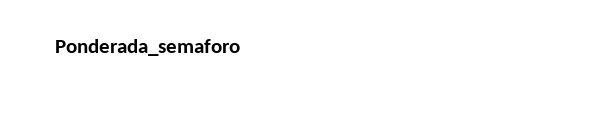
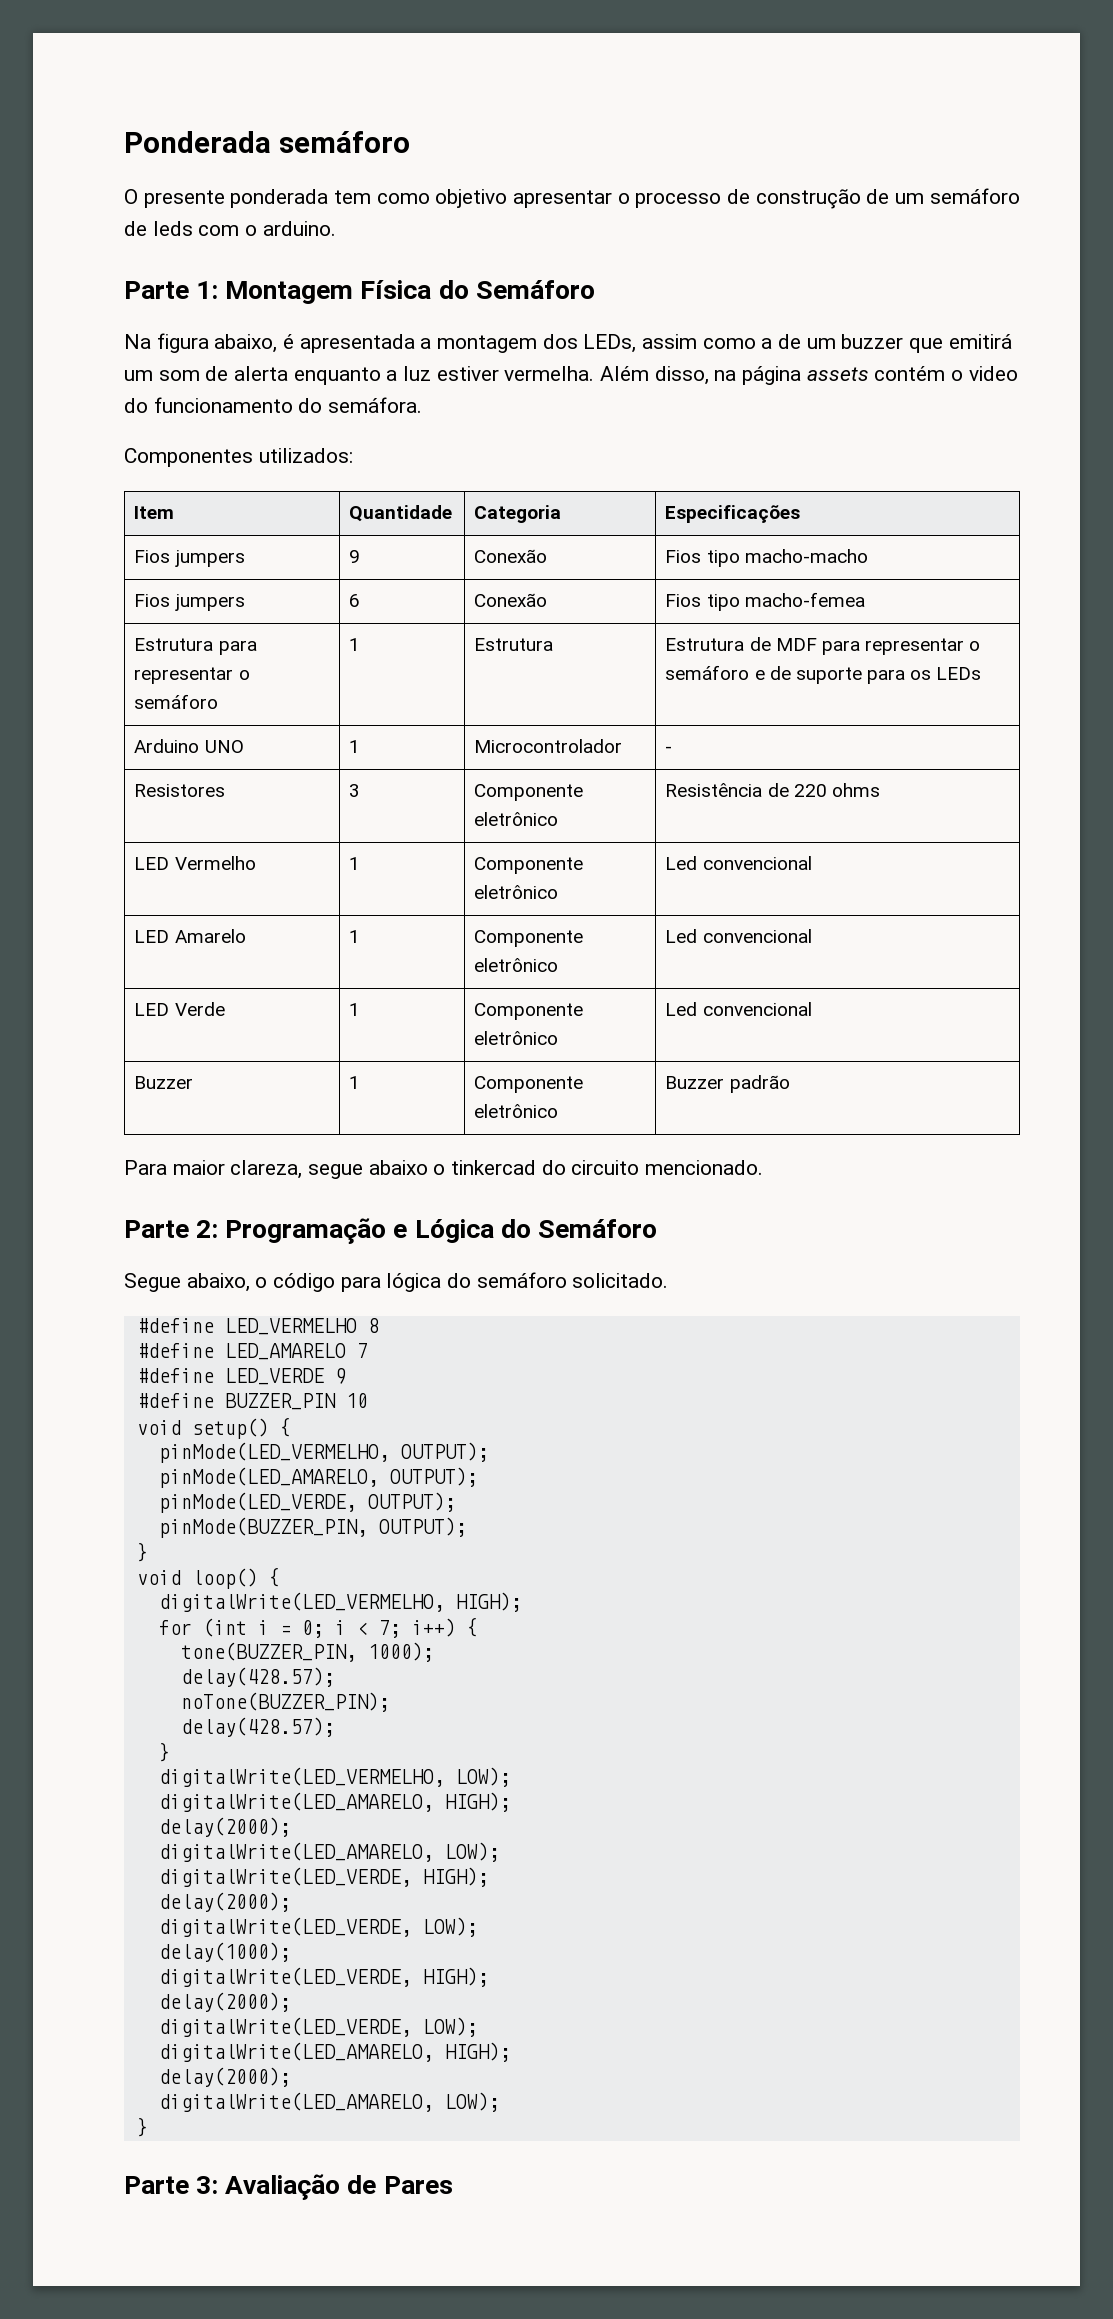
- Ponderada_semaforo
+ Ponderada semáforo
+ O presente ponderada tem como objetivo apresentar o processo de construção de um semáforo de leds com o arduino.
+ Parte 1: Montagem Física do Semáforo
+ Na figura abaixo, é apresentada a montagem dos LEDs, assim como a de um buzzer que emitirá um som de alerta enquanto a luz estiver vermelha. Além disso, na página assets contém o video do funcionamento do semáfora.
+ Componentes utilizados:
+ Item | Quantidade | Categoria | Especificações
+ Fios jumpers | 9 | Conexão | Fios tipo macho-macho
+ Fios jumpers | 6 | Conexão | Fios tipo macho-femea
+ Estrutura para representar o semáforo | 1 | Estrutura | Estrutura de MDF para representar o semáforo e de suporte para os LEDs
+ Arduino UNO | 1 | Microcontrolador | -
+ Resistores | 3 | Componente eletrônico | Resistência de 220 ohms
+ LED Vermelho | 1 | Componente eletrônico | Led convencional
+ LED Amarelo | 1 | Componente eletrônico | Led convencional
+ LED Verde | 1 | Componente eletrônico | Led convencional
+ Buzzer | 1 | Componente eletrônico | Buzzer padrão
+ Para maior clareza, segue abaixo o tinkercad do circuito mencionado.
+ Parte 2: Programação e Lógica do Semáforo
+ Segue abaixo, o código para lógica do semáforo solicitado.
+ #define LED_VERMELHO 8
+ #define LED_AMARELO 7
+ #define LED_VERDE 9
+ #define BUZZER_PIN 10
+ void setup() {
+ pinMode(LED_VERMELHO, OUTPUT);
+ pinMode(LED_AMARELO, OUTPUT);
+ pinMode(LED_VERDE, OUTPUT);
+ pinMode(BUZZER_PIN, OUTPUT);
+ }
+ void loop() {
+ digitalWrite(LED_VERMELHO, HIGH);
+ for (int i = 0; i < 7; i++) {
+ tone(BUZZER_PIN, 1000);
+ delay(428.57);
+ noTone(BUZZER_PIN);
+ delay(428.57);
+ }
+ digitalWrite(LED_VERMELHO, LOW);
+ digitalWrite(LED_AMARELO, HIGH);
+ delay(2000);
+ digitalWrite(LED_AMARELO, LOW);
+ digitalWrite(LED_VERDE, HIGH);
+ delay(2000);
+ digitalWrite(LED_VERDE, LOW);
+ delay(1000);
+ digitalWrite(LED_VERDE, HIGH);
+ delay(2000);
+ digitalWrite(LED_VERDE, LOW);
+ digitalWrite(LED_AMARELO, HIGH);
+ delay(2000);
+ digitalWrite(LED_AMARELO, LOW);
+ }
+ Parte 3: Avaliação de Pares

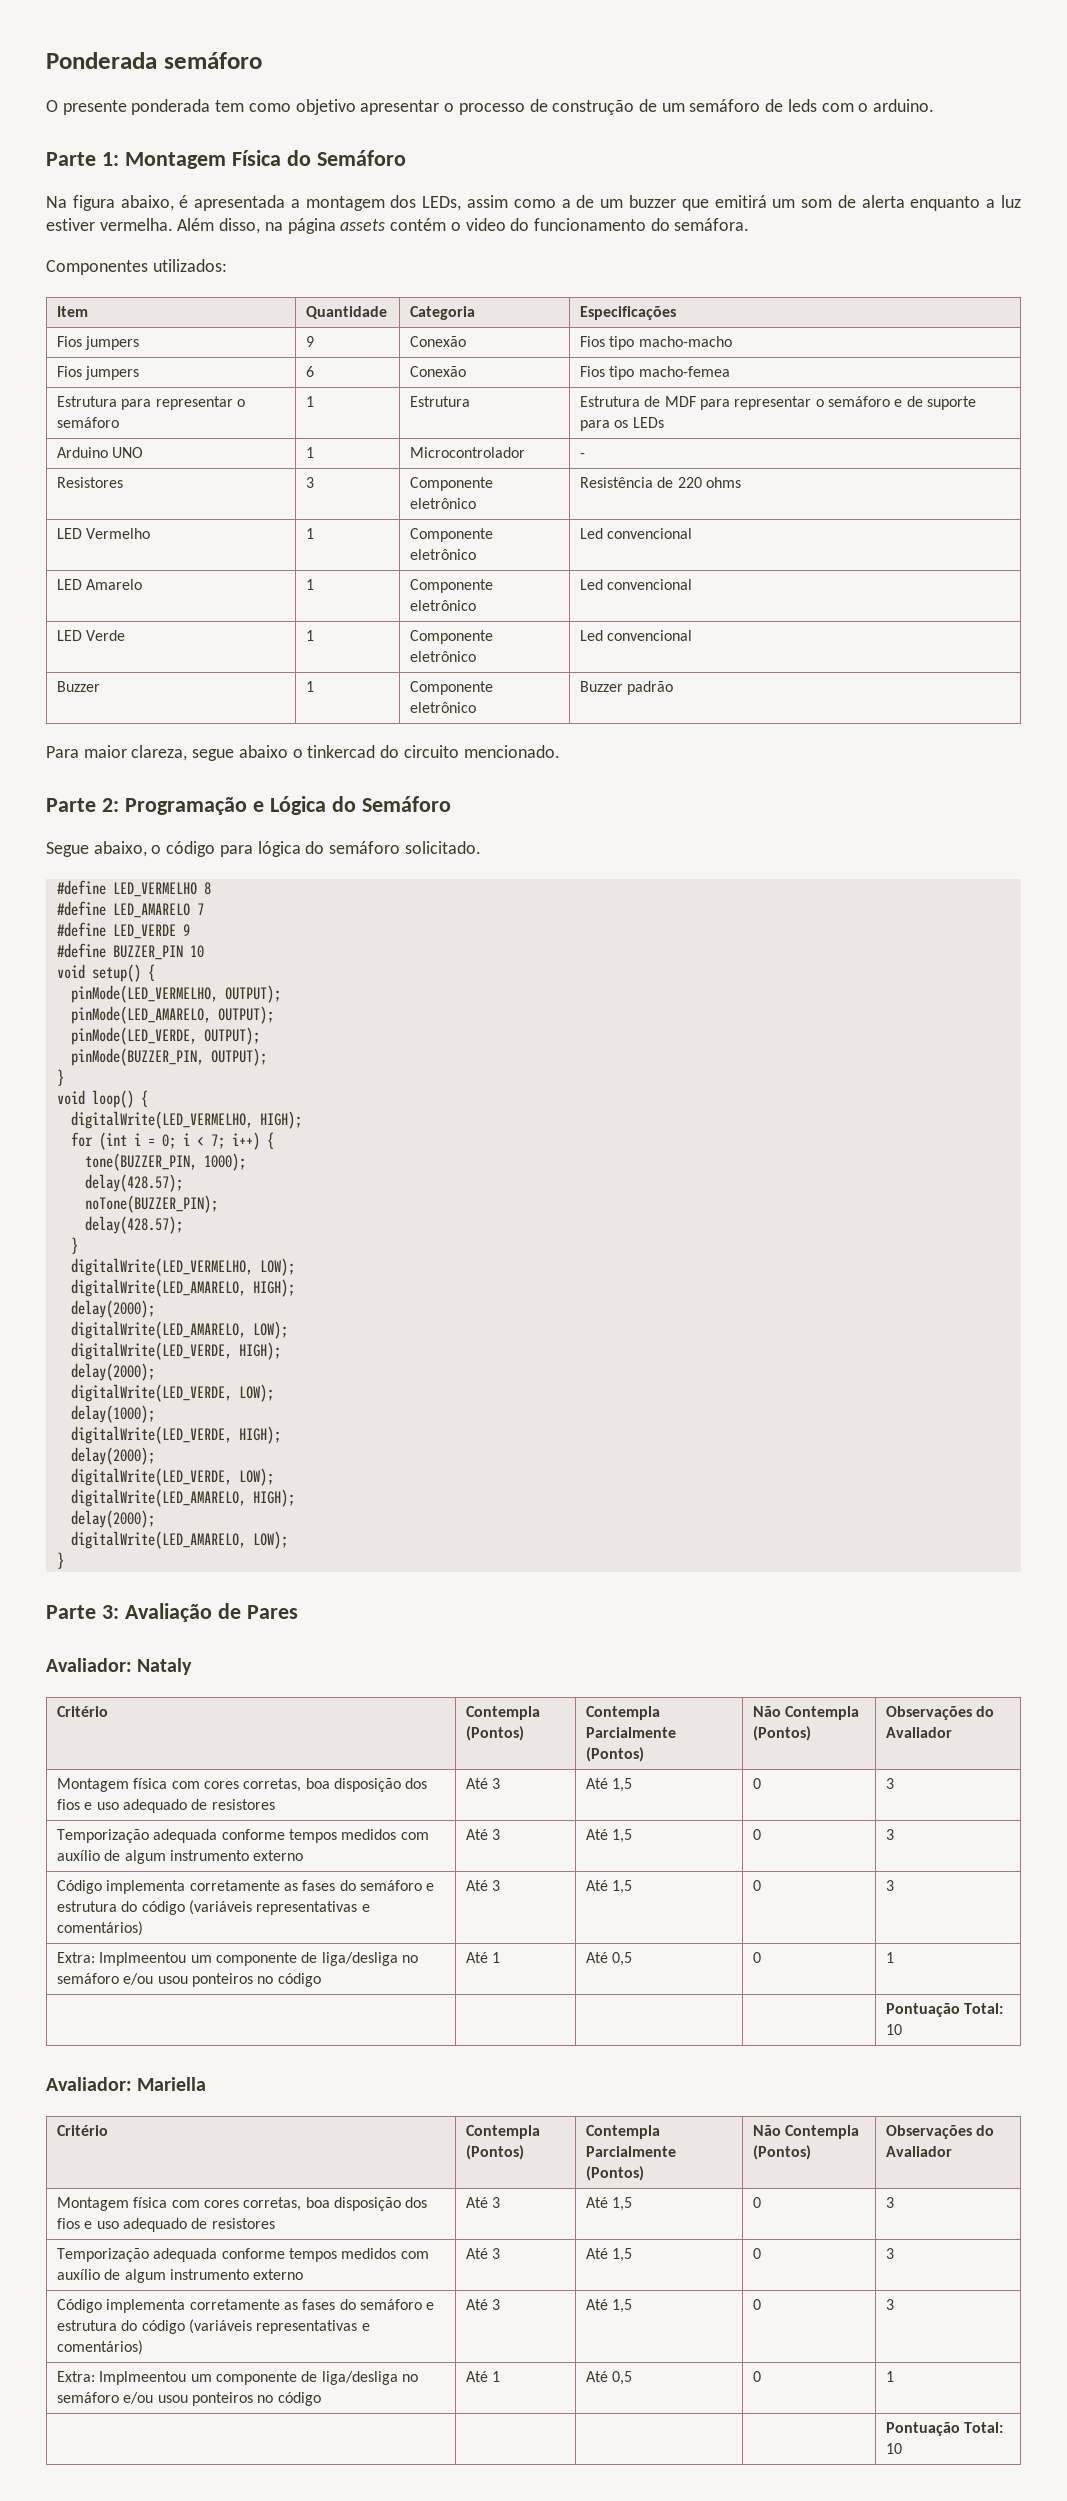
+ Avaliador: Nataly
+ Critério | Contempla (Pontos) | Contempla Parcialmente (Pontos) | Não Contempla (Pontos) | Observações do Avaliador
+ Montagem física com cores corretas, boa disposição dos fios e uso adequado de resistores | Até 3 | Até 1,5 | 0 | 3
+ Temporização adequada conforme tempos medidos com auxílio de algum instrumento externo | Até 3 | Até 1,5 | 0 | 3
+ Código implementa corretamente as fases do semáforo e estrutura do código (variáveis representativas e comentários) | Até 3 | Até 1,5 | 0 | 3
+ Extra: Implmeentou um componente de liga/desliga no semáforo e/ou usou ponteiros no código | Até 1 | Até 0,5 | 0 | 1
+ | | | | Pontuação Total: 10
+ Avaliador: Mariella
+ Critério | Contempla (Pontos) | Contempla Parcialmente (Pontos) | Não Contempla (Pontos) | Observações do Avaliador
+ Montagem física com cores corretas, boa disposição dos fios e uso adequado de resistores | Até 3 | Até 1,5 | 0 | 3
+ Temporização adequada conforme tempos medidos com auxílio de algum instrumento externo | Até 3 | Até 1,5 | 0 | 3
+ Código implementa corretamente as fases do semáforo e estrutura do código (variáveis representativas e comentários) | Até 3 | Até 1,5 | 0 | 3
+ Extra: Implmeentou um componente de liga/desliga no semáforo e/ou usou ponteiros no código | Até 1 | Até 0,5 | 0 | 1
+ | | | | Pontuação Total: 10

